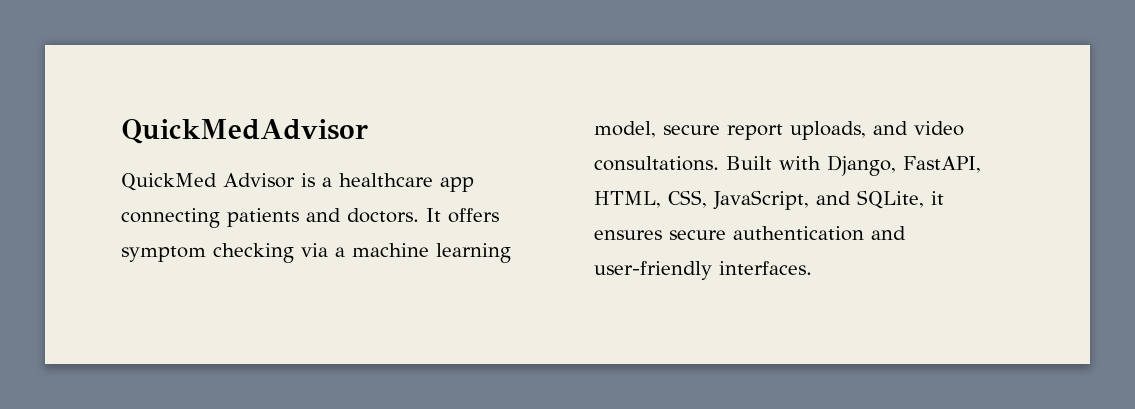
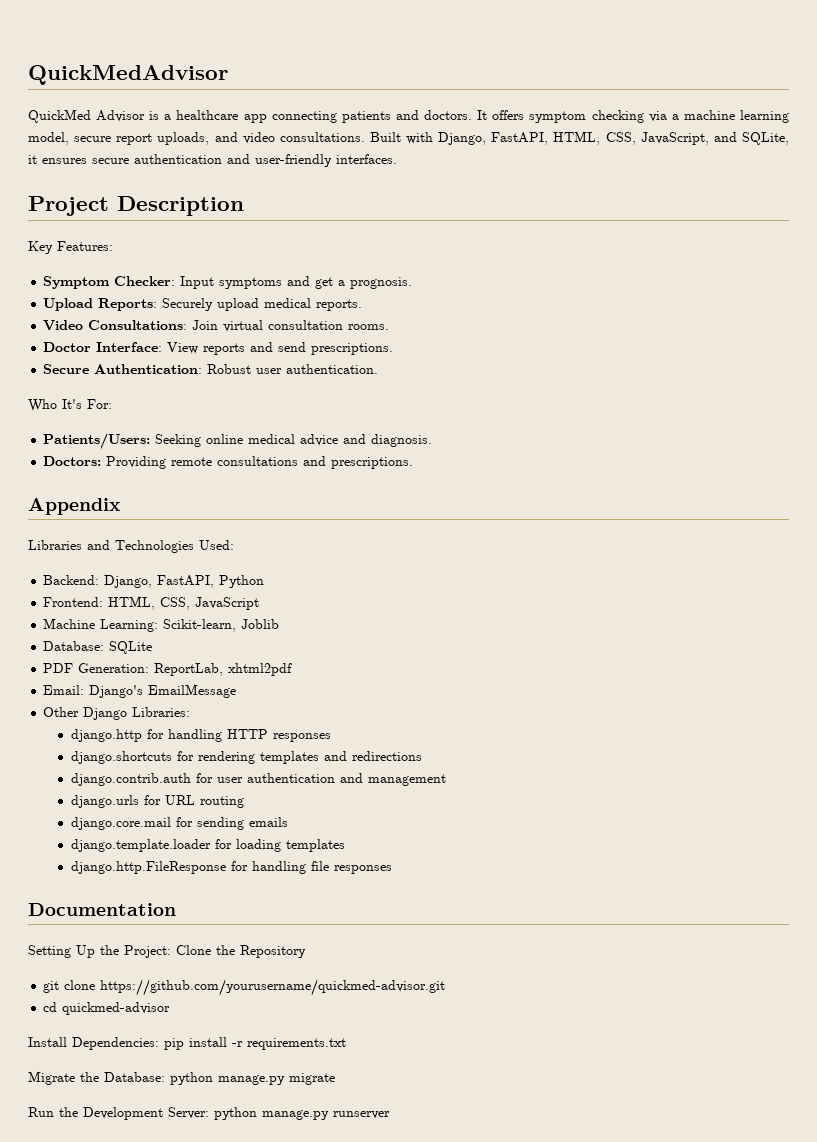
+ Project Description
+ Key Features:
+ Symptom Checker: Input symptoms and get a prognosis.
+ Upload Reports: Securely upload medical reports.
+ Video Consultations: Join virtual consultation rooms.
+ Doctor Interface: View reports and send prescriptions.
+ Secure Authentication: Robust user authentication.
+ Who It's For:
+ Patients/Users: Seeking online medical advice and diagnosis.
+ Doctors: Providing remote consultations and prescriptions.
+ Appendix
+ Libraries and Technologies Used:
+ Backend: Django, FastAPI, Python
+ Frontend: HTML, CSS, JavaScript
+ Machine Learning: Scikit-learn, Joblib
+ Database: SQLite
+ PDF Generation: ReportLab, xhtml2pdf
+ Email: Django's EmailMessage
+ Other Django Libraries:
+ django.http for handling HTTP responses
+ django.shortcuts for rendering templates and redirections
+ django.contrib.auth for user authentication and management
+ django.urls for URL routing
+ django.core.mail for sending emails
+ django.template.loader for loading templates
+ django.http.FileResponse for handling file responses
+ Documentation
+ Setting Up the Project: Clone the Repository
+ git clone https://github.com/yourusername/quickmed-advisor.git
+ cd quickmed-advisor
+ Install Dependencies: pip install -r requirements.txt
+ Migrate the Database: python manage.py migrate
+ Run the Development Server: python manage.py runserver

